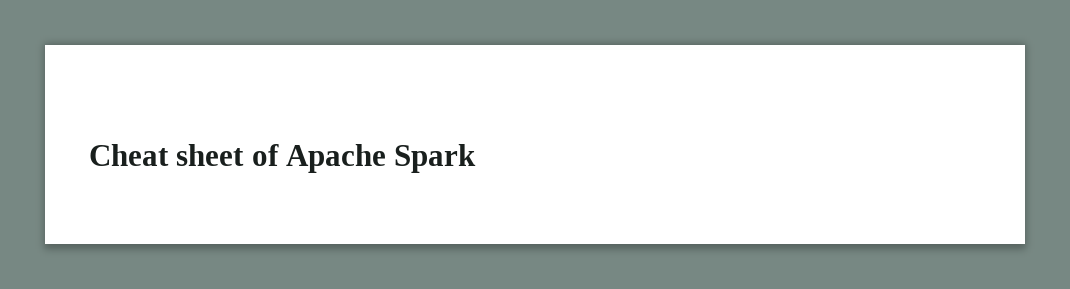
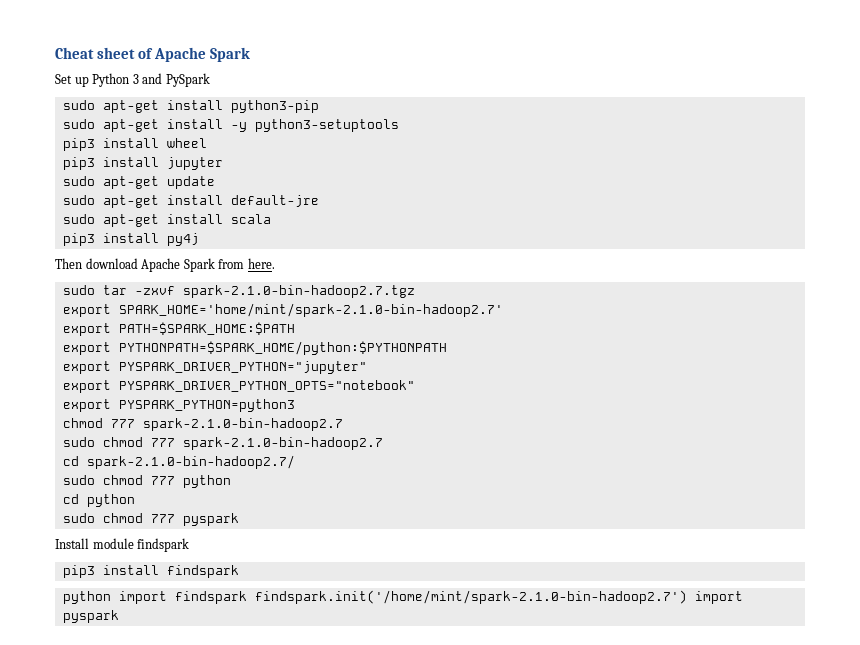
+ Set up Python 3 and PySpark
+ sudo apt-get install python3-pip
+ sudo apt-get install -y python3-setuptools
+ pip3 install wheel
+ pip3 install jupyter
+ sudo apt-get update
+ sudo apt-get install default-jre
+ sudo apt-get install scala
+ pip3 install py4j
+ Then download Apache Spark from here.
+ sudo tar -zxvf spark-2.1.0-bin-hadoop2.7.tgz
+ export SPARK_HOME='home/mint/spark-2.1.0-bin-hadoop2.7'
+ export PATH=$SPARK_HOME:$PATH
+ export PYTHONPATH=$SPARK_HOME/python:$PYTHONPATH
+ export PYSPARK_DRIVER_PYTHON="jupyter"
+ export PYSPARK_DRIVER_PYTHON_OPTS="notebook"
+ export PYSPARK_PYTHON=python3
+ chmod 777 spark-2.1.0-bin-hadoop2.7
+ sudo chmod 777 spark-2.1.0-bin-hadoop2.7
+ cd spark-2.1.0-bin-hadoop2.7/
+ sudo chmod 777 python
+ cd python
+ sudo chmod 777 pyspark
+ Install module findspark
+ pip3 install findspark
+ python import findspark findspark.init('/home/mint/spark-2.1.0-bin-hadoop2.7') import pyspark

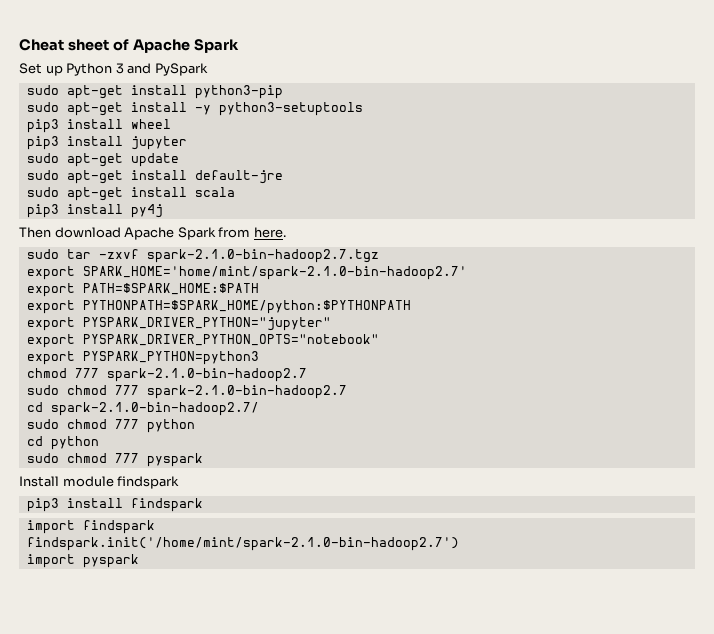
- python import findspark findspark.init('/home/mint/spark-2.1.0-bin-hadoop2.7') import pyspark
+ import findspark
+ findspark.init('/home/mint/spark-2.1.0-bin-hadoop2.7')
+ import pyspark

